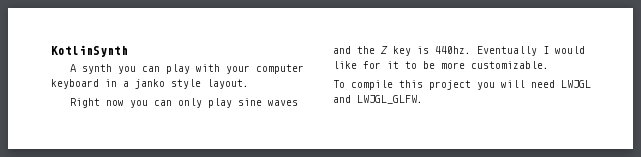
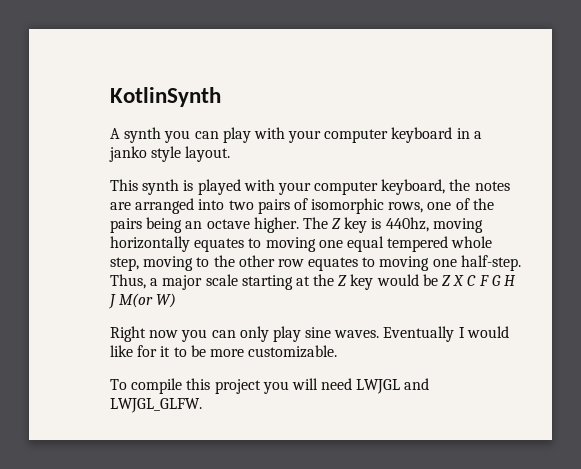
+ This synth is played with your computer keyboard, the notes are arranged into two pairs of isomorphic rows, one of the pairs being an octave higher. The Z key is 440hz, moving horizontally equates to moving one equal tempered whole step, moving to the other row equates to moving one half-step. Thus, a major scale starting at the Z key would be Z X C F G H J M(or W)
- Right now you can only play sine waves and the Z key is 440hz.
+ Right now you can only play sine waves.

